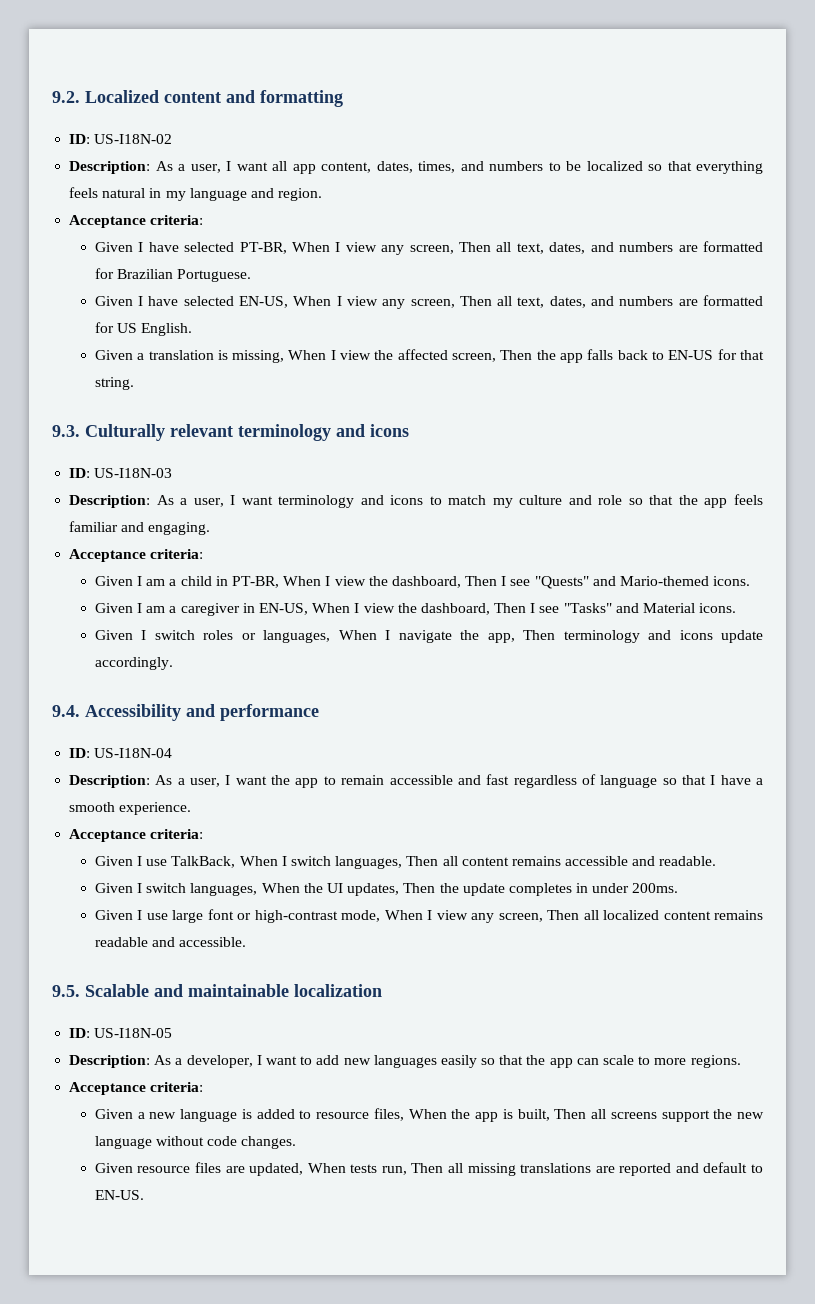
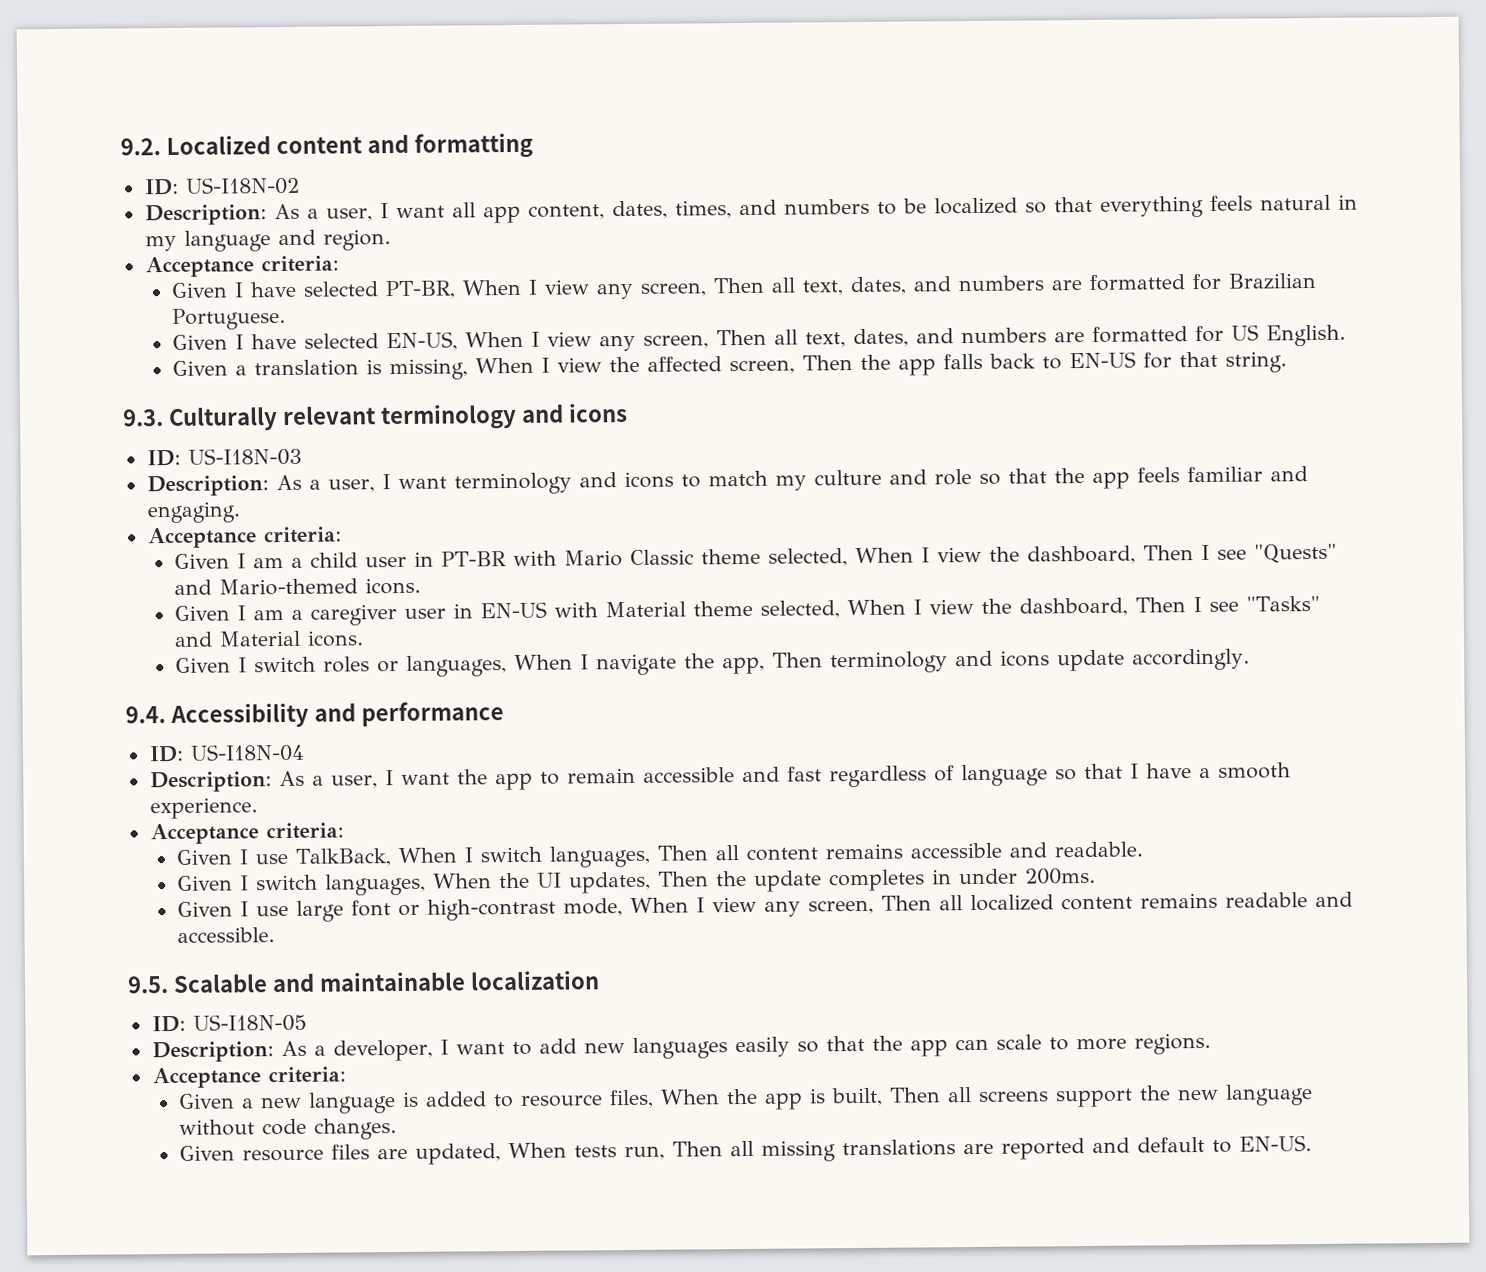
- Given I am a child in PT-BR, When I view the dashboard, Then I see "Quests" and Mario-themed icons.
+ Given I am a child user in PT-BR with Mario Classic theme selected, When I view the dashboard, Then I see "Quests" and Mario-themed icons.
- Given I am a caregiver in EN-US, When I view the dashboard, Then I see "Tasks" and Material icons.
+ Given I am a caregiver user in EN-US with Material theme selected, When I view the dashboard, Then I see "Tasks" and Material icons.

